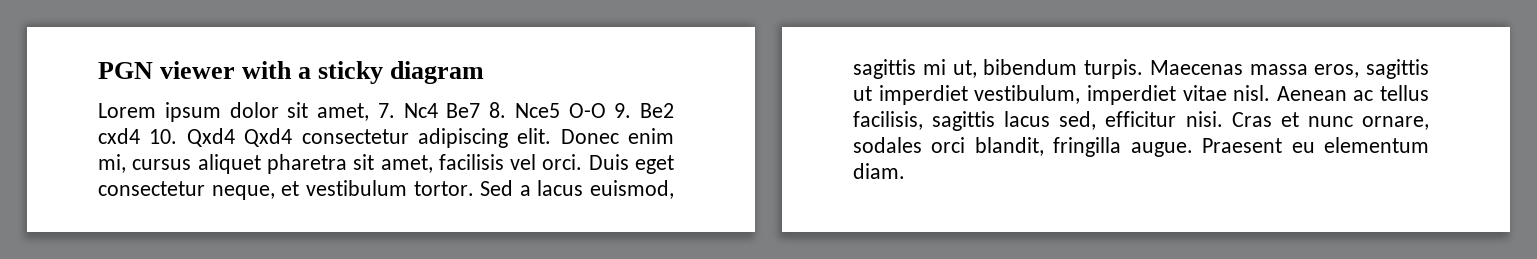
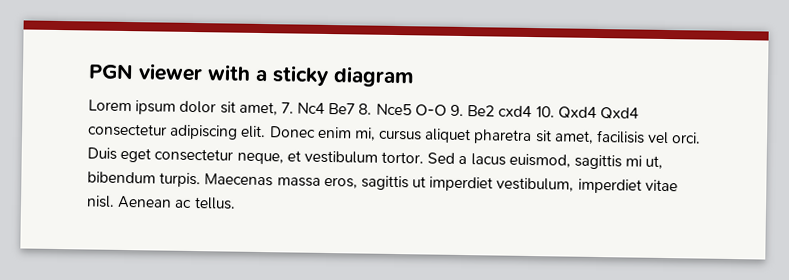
- Aenean ac tellus facilisis, sagittis lacus sed, efficitur nisi. Cras et nunc ornare, sodales orci blandit, fringilla augue. Praesent eu elementum diam.
+ Aenean ac tellus.

